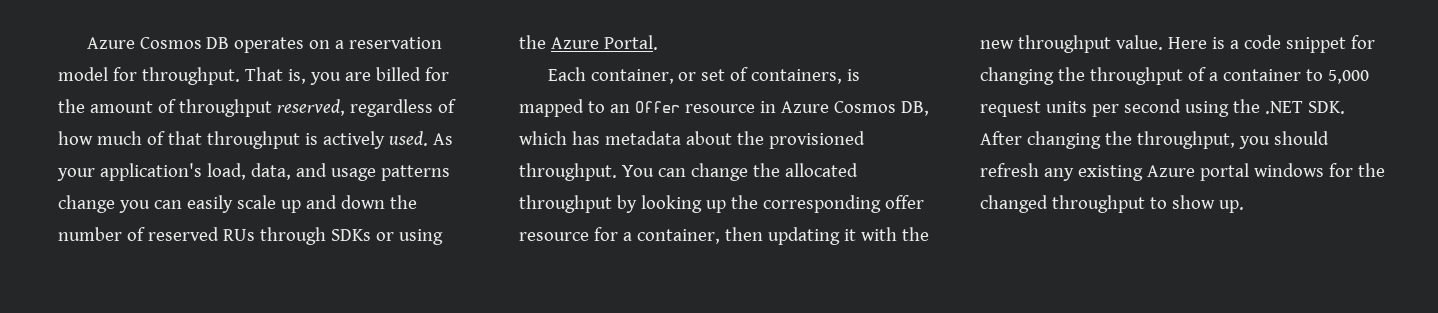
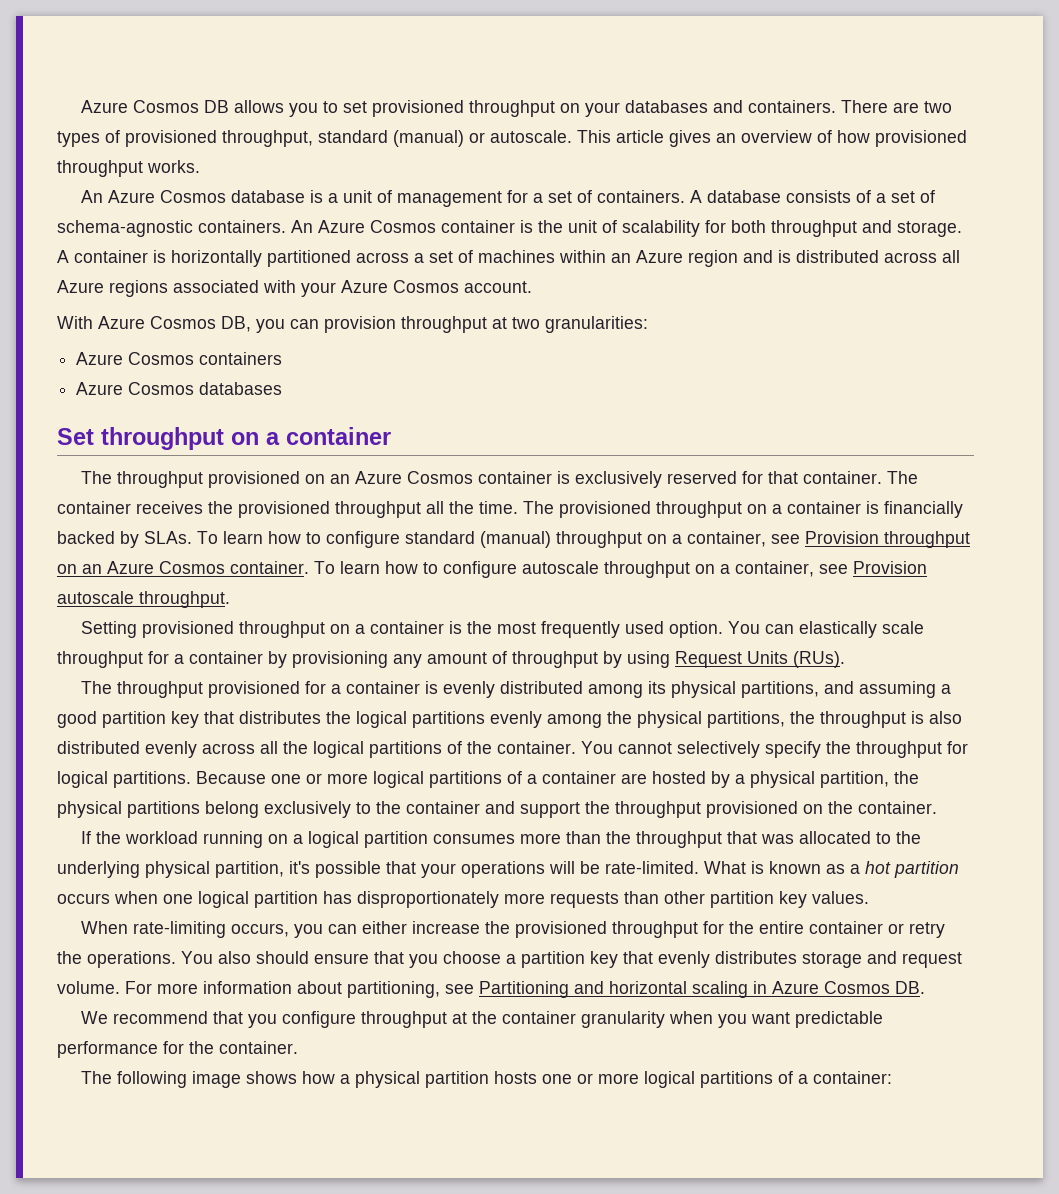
- Azure Cosmos DB operates on a reservation model for throughput. That is, you are billed for the amount of throughput reserved, regardless of how much of that throughput is actively used. As your application's load, data, and usage patterns change you can easily scale up and down the number of reserved RUs through SDKs or using the Azure Portal.
- Each container, or set of containers, is mapped to an Offer resource in Azure Cosmos DB, which has metadata about the provisioned throughput. You can change the allocated throughput by looking up the corresponding offer resource for a container, then updating it with the new throughput value. Here is a code snippet for changing the throughput of a container to 5,000 request units per second using the .NET SDK. After changing the throughput, you should refresh any existing Azure portal windows for the changed throughput to show up.
+ Azure Cosmos DB allows you to set provisioned throughput on your databases and containers. There are two types of provisioned throughput, standard (manual) or autoscale. This article gives an overview of how provisioned throughput works.
+ An Azure Cosmos database is a unit of management for a set of containers. A database consists of a set of schema-agnostic containers. An Azure Cosmos container is the unit of scalability for both throughput and storage. A container is horizontally partitioned across a set of machines within an Azure region and is distributed across all Azure regions associated with your Azure Cosmos account.
+ With Azure Cosmos DB, you can provision throughput at two granularities:
+ Azure Cosmos containers
+ Azure Cosmos databases
+ Set throughput on a container
+ The throughput provisioned on an Azure Cosmos container is exclusively reserved for that container. The container receives the provisioned throughput all the time. The provisioned throughput on a container is financially backed by SLAs. To learn how to configure standard (manual) throughput on a container, see Provision throughput on an Azure Cosmos container. To learn how to configure autoscale throughput on a container, see Provision autoscale throughput.
+ Setting provisioned throughput on a container is the most frequently used option. You can elastically scale throughput for a container by provisioning any amount of throughput by using Request Units (RUs).
+ The throughput provisioned for a container is evenly distributed among its physical partitions, and assuming a good partition key that distributes the logical partitions evenly among the physical partitions, the throughput is also distributed evenly across all the logical partitions of the container. You cannot selectively specify the throughput for logical partitions. Because one or more logical partitions of a container are hosted by a physical partition, the physical partitions belong exclusively to the container and support the throughput provisioned on the container.
+ If the workload running on a logical partition consumes more than the throughput that was allocated to the underlying physical partition, it's possible that your operations will be rate-limited. What is known as a hot partition occurs when one logical partition has disproportionately more requests than other partition key values.
+ When rate-limiting occurs, you can either increase the provisioned throughput for the entire container or retry the operations. You also should ensure that you choose a partition key that evenly distributes storage and request volume. For more information about partitioning, see Partitioning and horizontal scaling in Azure Cosmos DB.
+ We recommend that you configure throughput at the container granularity when you want predictable performance for the container.
+ The following image shows how a physical partition hosts one or more logical partitions of a container:

